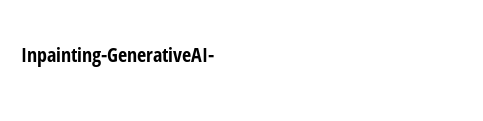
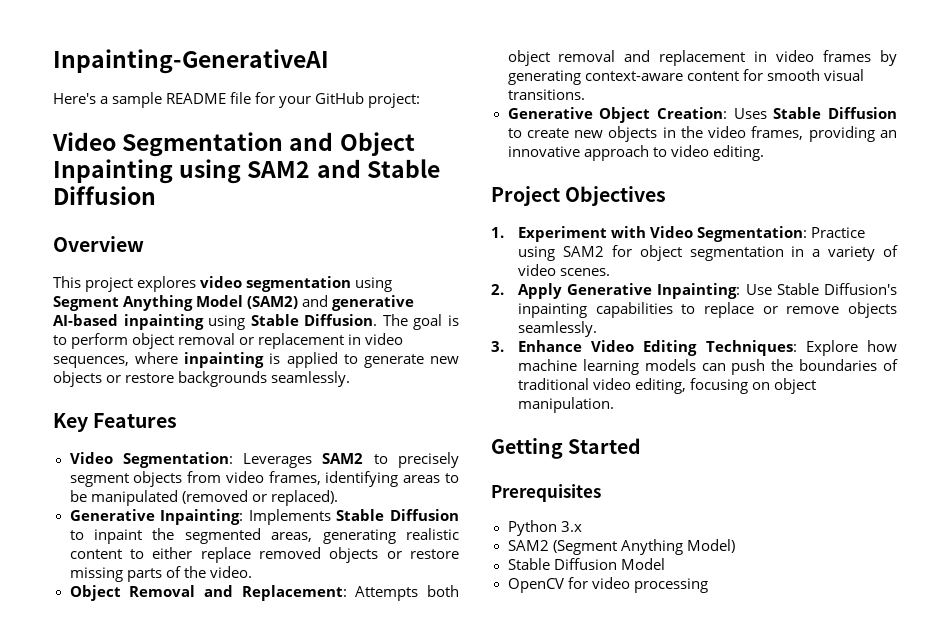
- Inpainting-GenerativeAI-
+ Inpainting-GenerativeAI
+ Here's a sample README file for your GitHub project:
+ Video Segmentation and Object Inpainting using SAM2 and Stable Diffusion
+ Overview
+ This project explores video segmentation using Segment Anything Model (SAM2) and generative AI-based inpainting using Stable Diffusion. The goal is to perform object removal or replacement in video sequences, where inpainting is applied to generate new objects or restore backgrounds seamlessly.
+ Key Features
+ Video Segmentation: Leverages SAM2 to precisely segment objects from video frames, identifying areas to be manipulated (removed or replaced).
+ Generative Inpainting: Implements Stable Diffusion to inpaint the segmented areas, generating realistic content to either replace removed objects or restore missing parts of the video.
+ Object Removal and Replacement: Attempts both object removal and replacement in video frames by generating context-aware content for smooth visual transitions.
+ Generative Object Creation: Uses Stable Diffusion to create new objects in the video frames, providing an innovative approach to video editing.
+ Project Objectives
+ 1. Experiment with Video Segmentation: Practice using SAM2 for object segmentation in a variety of video scenes.
+ 2. Apply Generative Inpainting: Use Stable Diffusion's inpainting capabilities to replace or remove objects seamlessly.
+ 3. Enhance Video Editing Techniques: Explore how machine learning models can push the boundaries of traditional video editing, focusing on object manipulation.
+ Getting Started
+ Prerequisites
+ Python 3.x
+ SAM2 (Segment Anything Model)
+ Stable Diffusion Model
+ OpenCV for video processing

